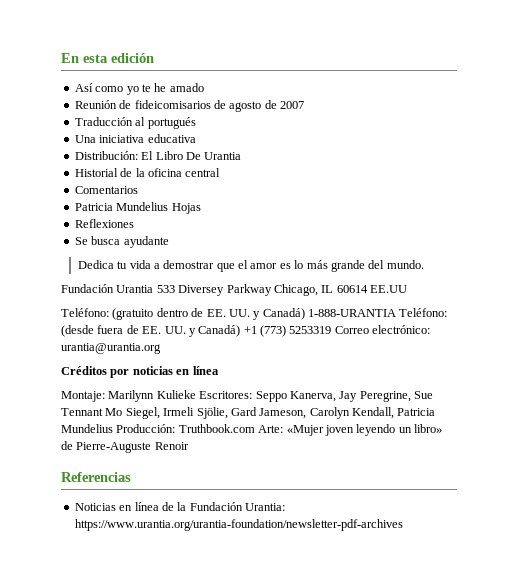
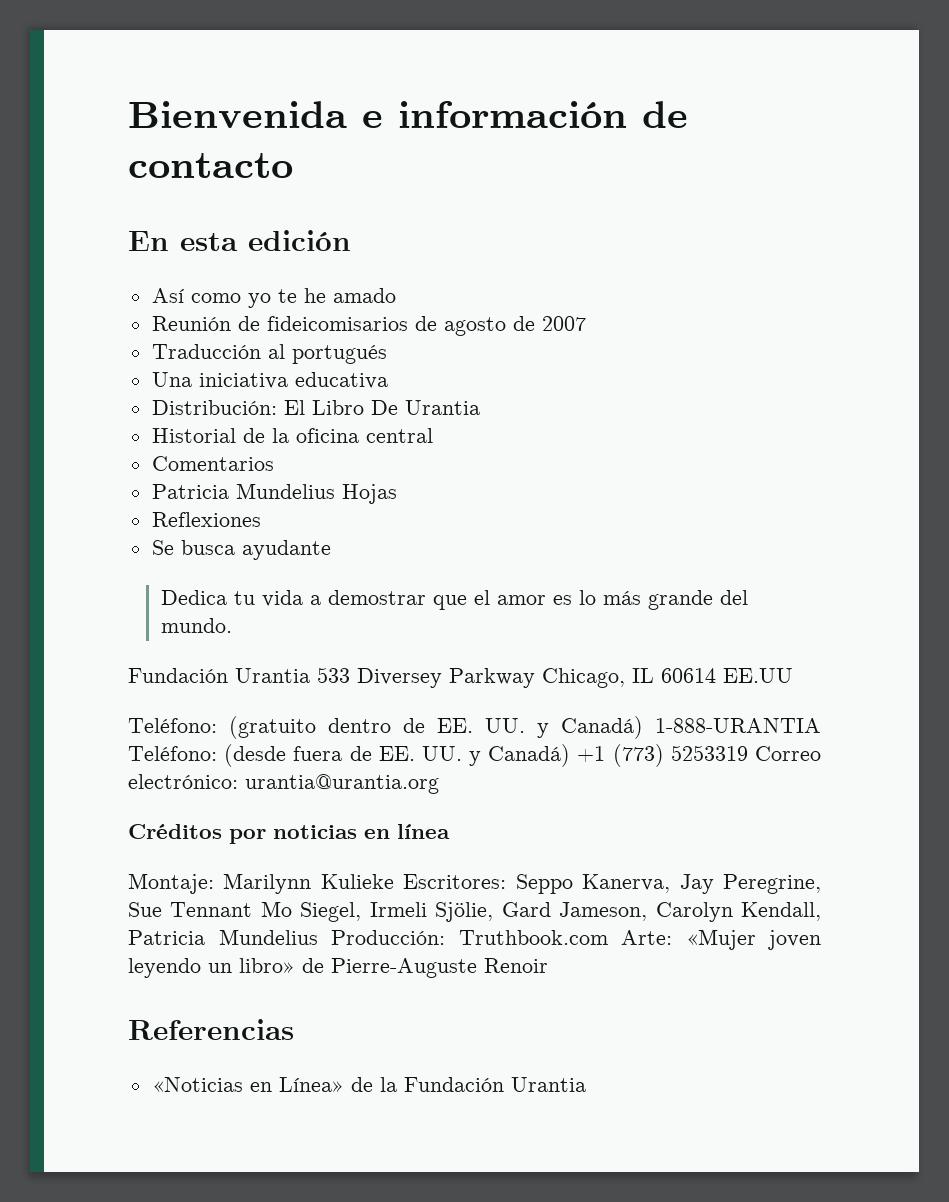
+ Bienvenida e información de contacto
- Noticias en línea de la Fundación Urantia: https://www.urantia.org/urantia-foundation/newsletter-pdf-archives
+ «Noticias en Línea» de la Fundación Urantia

